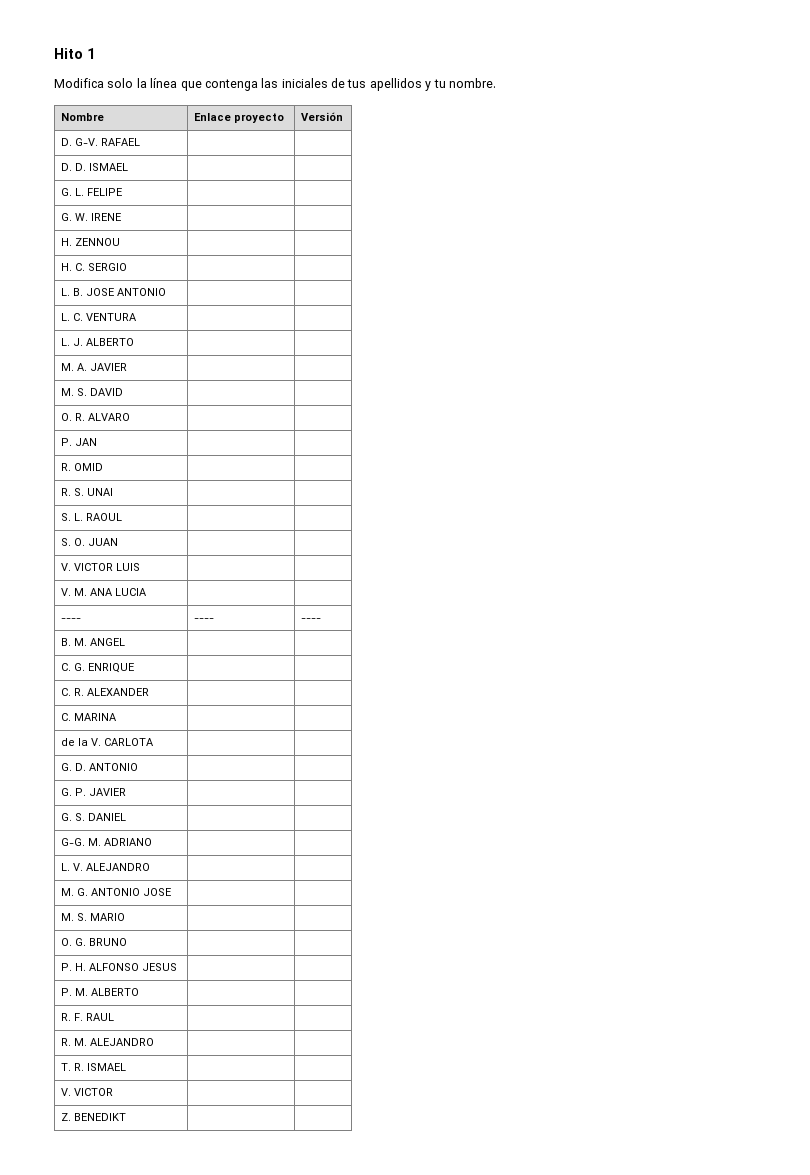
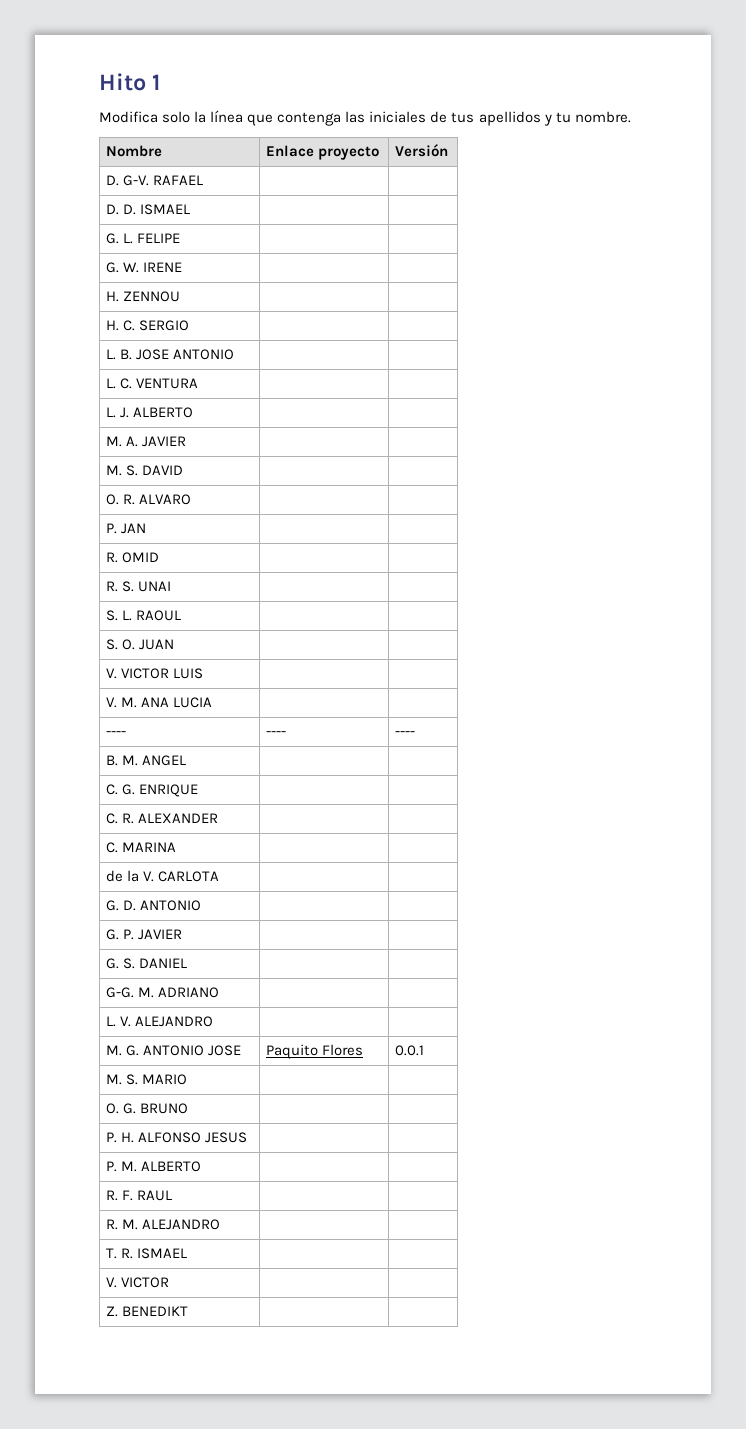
- M. G. ANTONIO JOSE | |
+ M. G. ANTONIO JOSE | Paquito Flores | 0.0.1

